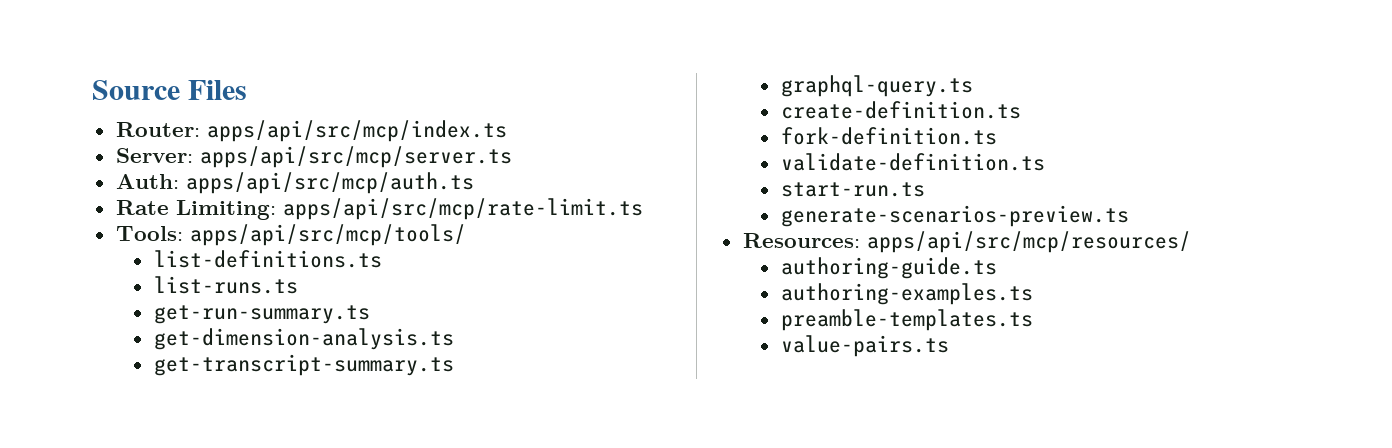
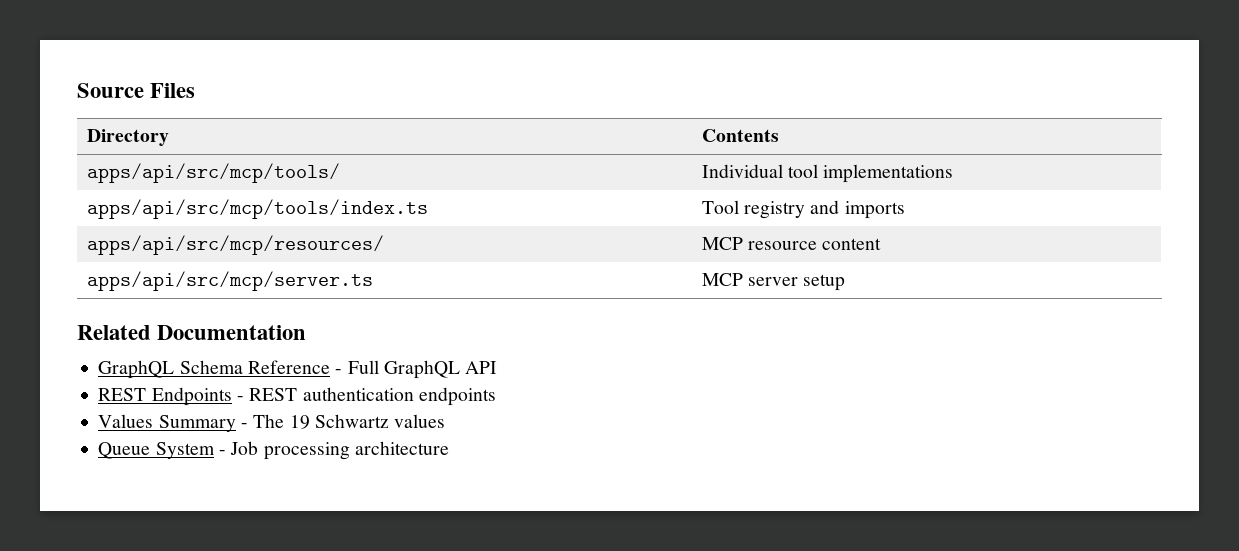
- Router: apps/api/src/mcp/index.ts
- Server: apps/api/src/mcp/server.ts
- Auth: apps/api/src/mcp/auth.ts
- Rate Limiting: apps/api/src/mcp/rate-limit.ts
- Tools: apps/api/src/mcp/tools/
- list-definitions.ts
- list-runs.ts
- get-run-summary.ts
- get-dimension-analysis.ts
- get-transcript-summary.ts
- graphql-query.ts
- create-definition.ts
- fork-definition.ts
- validate-definition.ts
- start-run.ts
- generate-scenarios-preview.ts
- Resources: apps/api/src/mcp/resources/
- authoring-guide.ts
- authoring-examples.ts
- preamble-templates.ts
- value-pairs.ts
+ Directory | Contents
+ apps/api/src/mcp/tools/ | Individual tool implementations
+ apps/api/src/mcp/tools/index.ts | Tool registry and imports
+ apps/api/src/mcp/resources/ | MCP resource content
+ apps/api/src/mcp/server.ts | MCP server setup
+ Related Documentation
+ GraphQL Schema Reference - Full GraphQL API
+ REST Endpoints - REST authentication endpoints
+ Values Summary - The 19 Schwartz values
+ Queue System - Job processing architecture

